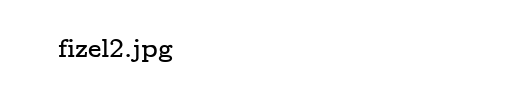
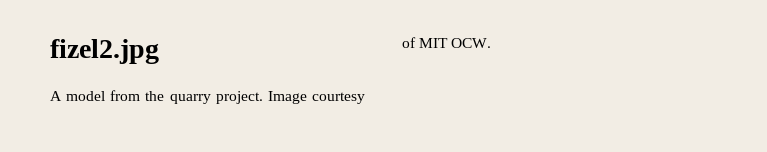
+ A model from the quarry project. Image courtesy of MIT OCW.

